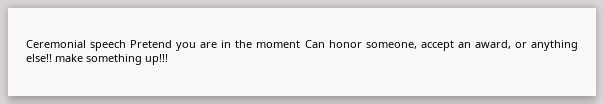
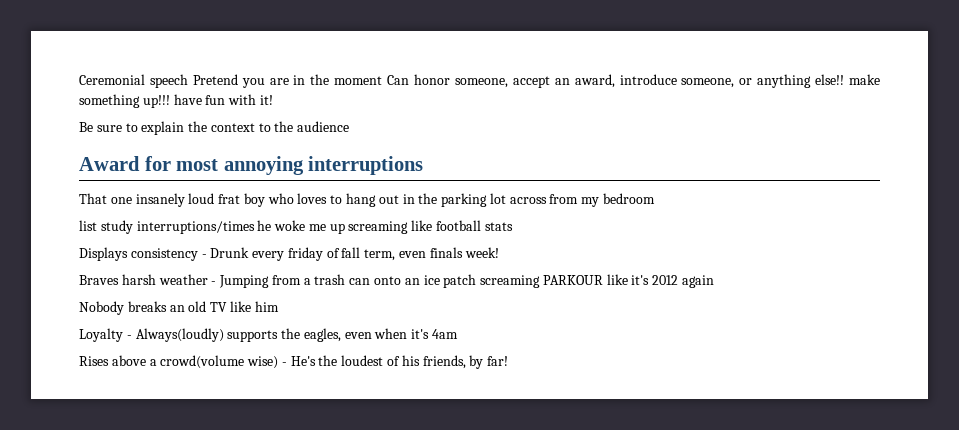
- Ceremonial speech Pretend you are in the moment Can honor someone, accept an award, or anything else!! make something up!!!
+ Ceremonial speech Pretend you are in the moment Can honor someone, accept an award, introduce someone, or anything else!! make something up!!! have fun with it!
+ Be sure to explain the context to the audience
+ Award for most annoying interruptions
+ That one insanely loud frat boy who loves to hang out in the parking lot across from my bedroom
+ list study interruptions/times he woke me up screaming like football stats
+ Displays consistency - Drunk every friday of fall term, even finals week!
+ Braves harsh weather - Jumping from a trash can onto an ice patch screaming PARKOUR like it's 2012 again
+ Nobody breaks an old TV like him
+ Loyalty - Always(loudly) supports the eagles, even when it's 4am
+ Rises above a crowd(volume wise) - He's the loudest of his friends, by far!

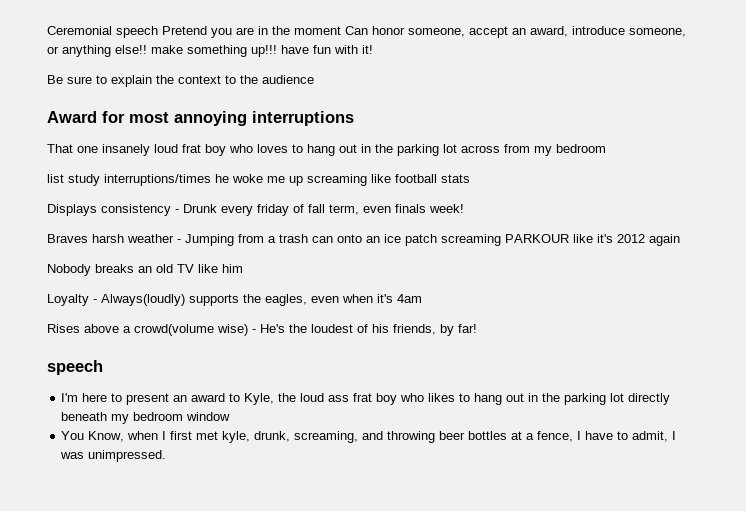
  Rises above a crowd(volume wise) - He's the loudest of his friends, by far!
+ speech
+ I'm here to present an award to Kyle, the loud ass frat boy who likes to hang out in the parking lot directly beneath my bedroom window
+ You Know, when I first met kyle, drunk, screaming, and throwing beer bottles at a fence, I have to admit, I was unimpressed.

